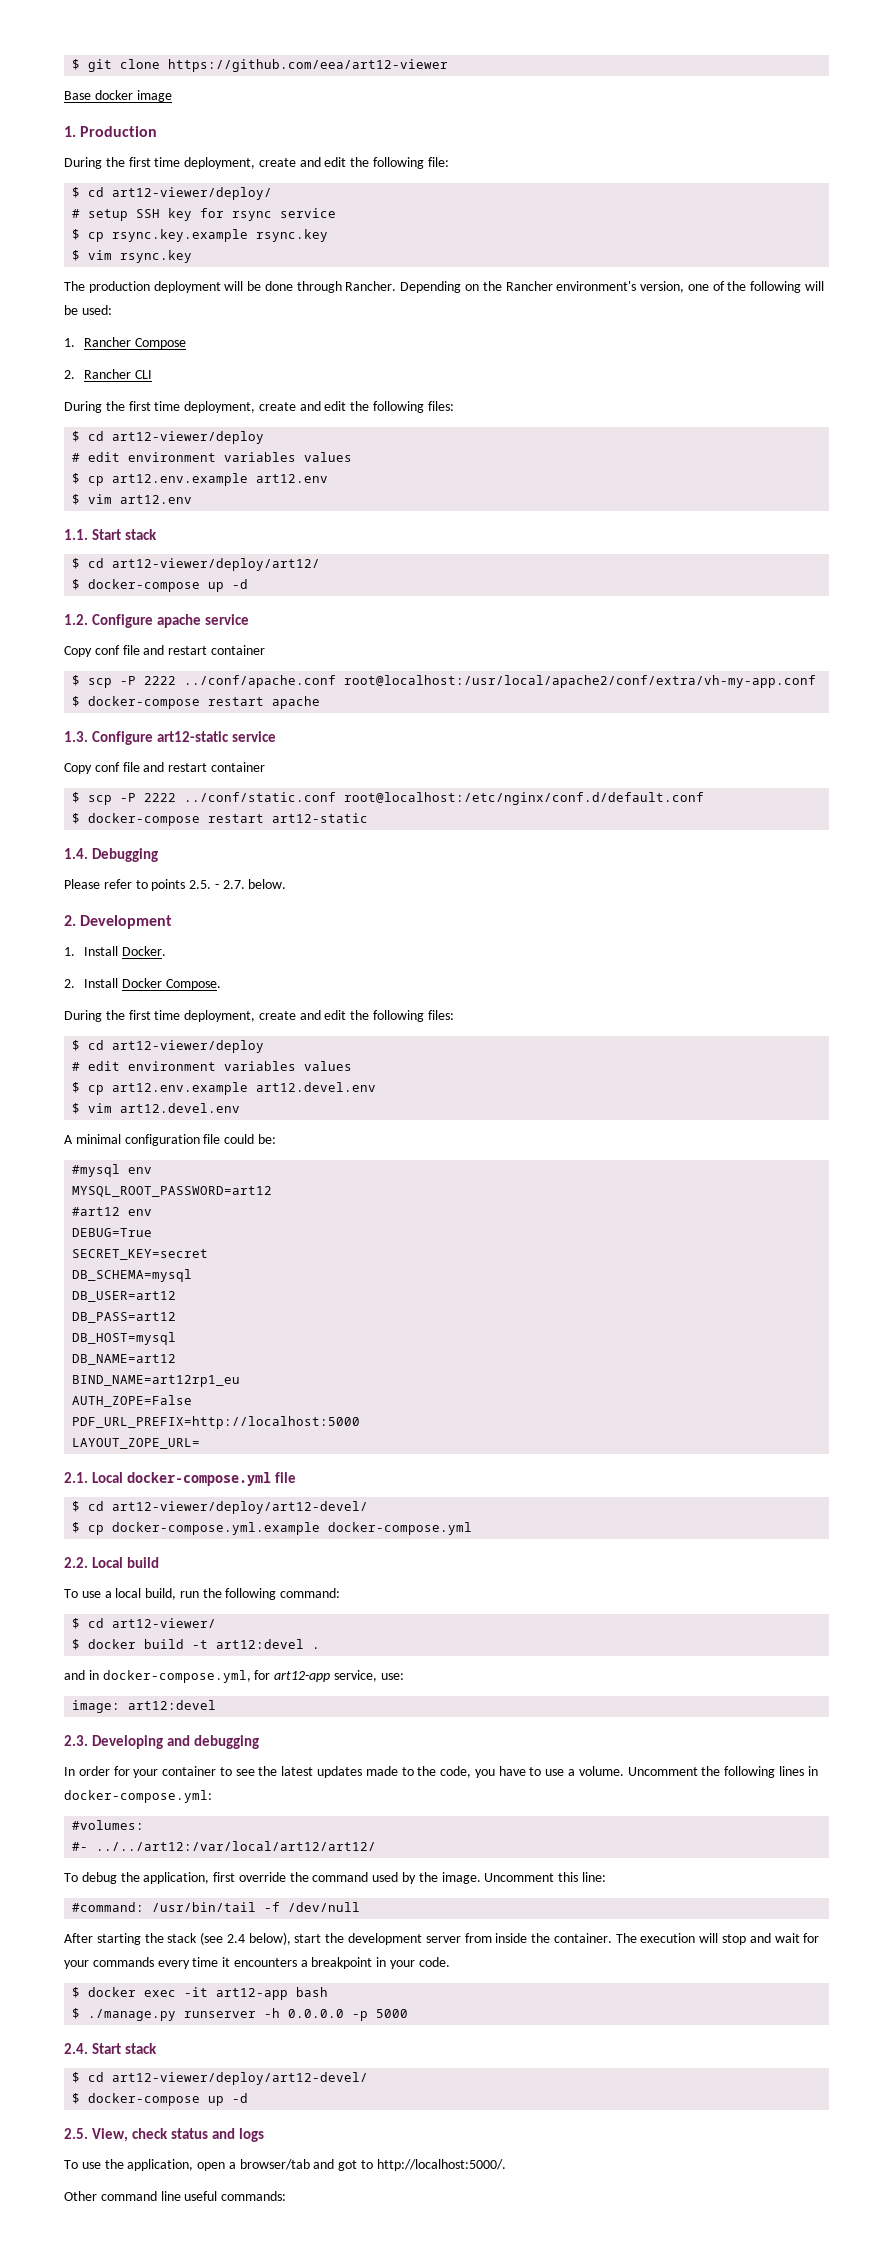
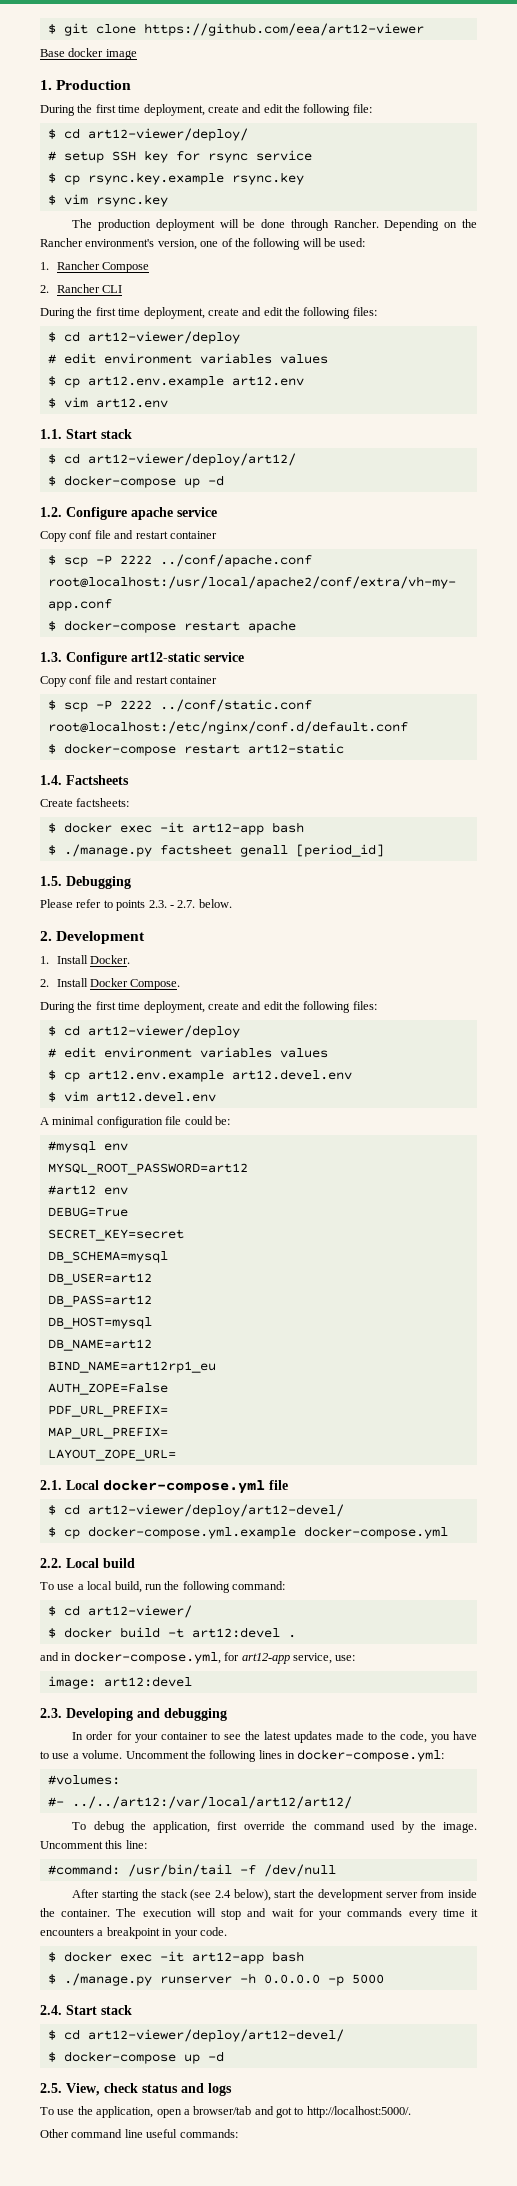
- 1.4. Debugging
+ 1.4. Factsheets
+ Create factsheets:
+ $ docker exec -it art12-app bash
+ $ ./manage.py factsheet genall [period_id]
+ 1.5. Debugging
- Please refer to points 2.5. - 2.7. below.
+ Please refer to points 2.3. - 2.7. below.
- PDF_URL_PREFIX=http://localhost:5000
+ PDF_URL_PREFIX=
+ MAP_URL_PREFIX=

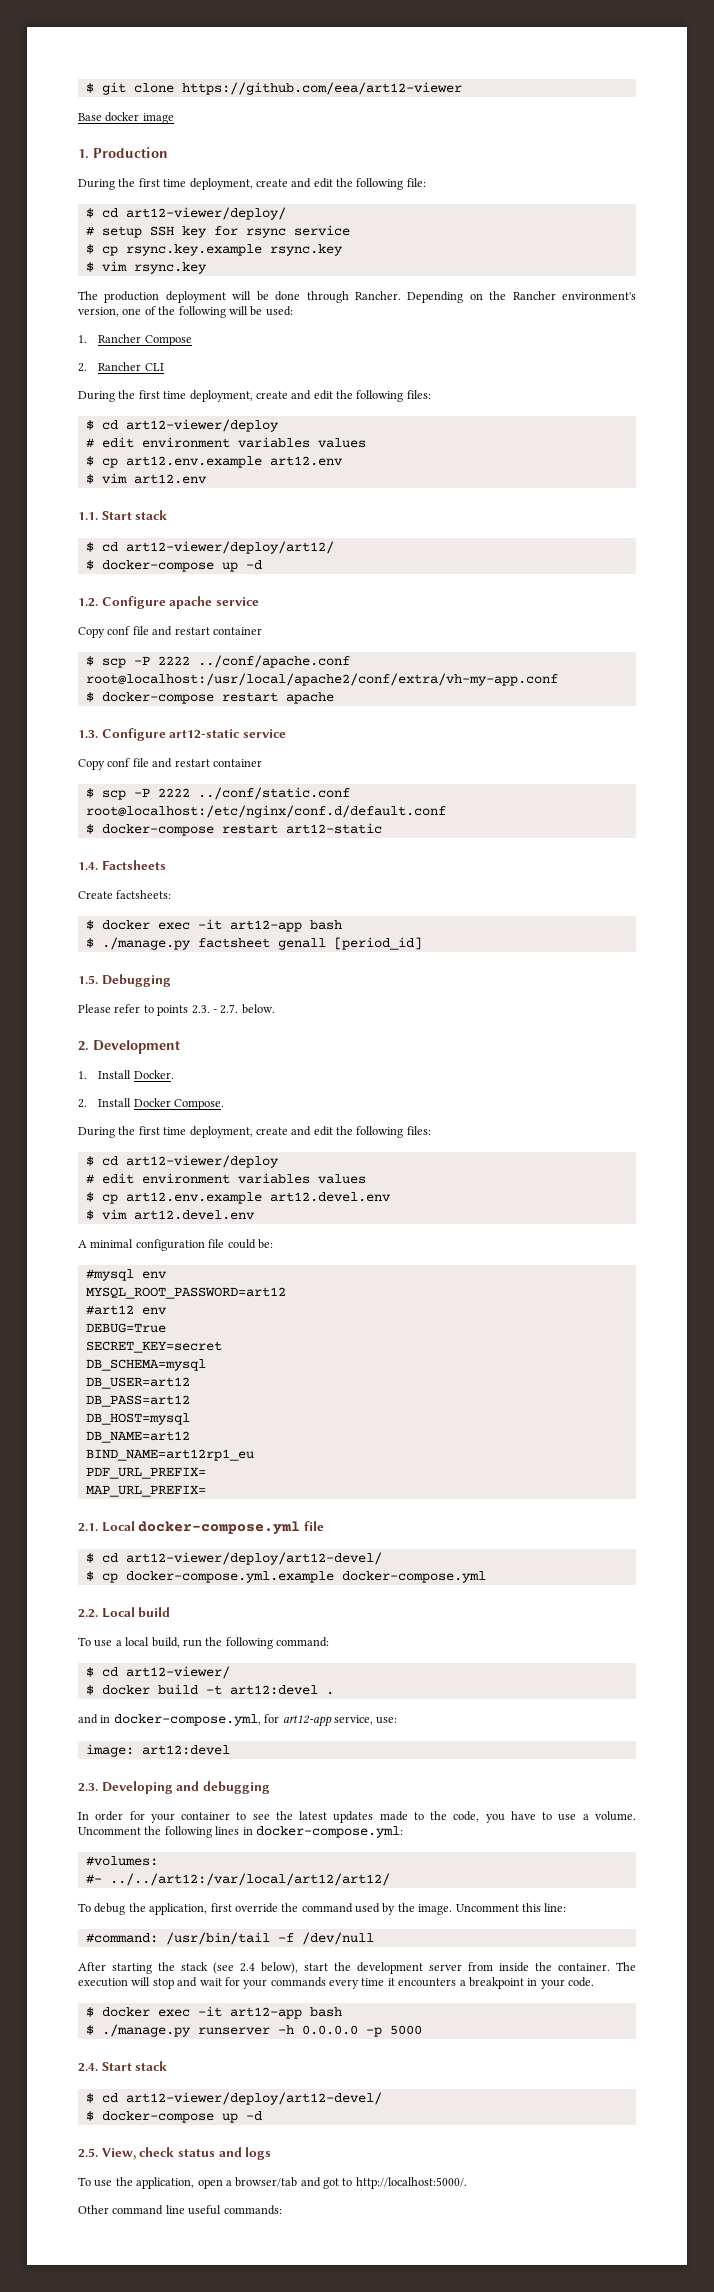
- AUTH_ZOPE=False
- LAYOUT_ZOPE_URL=

